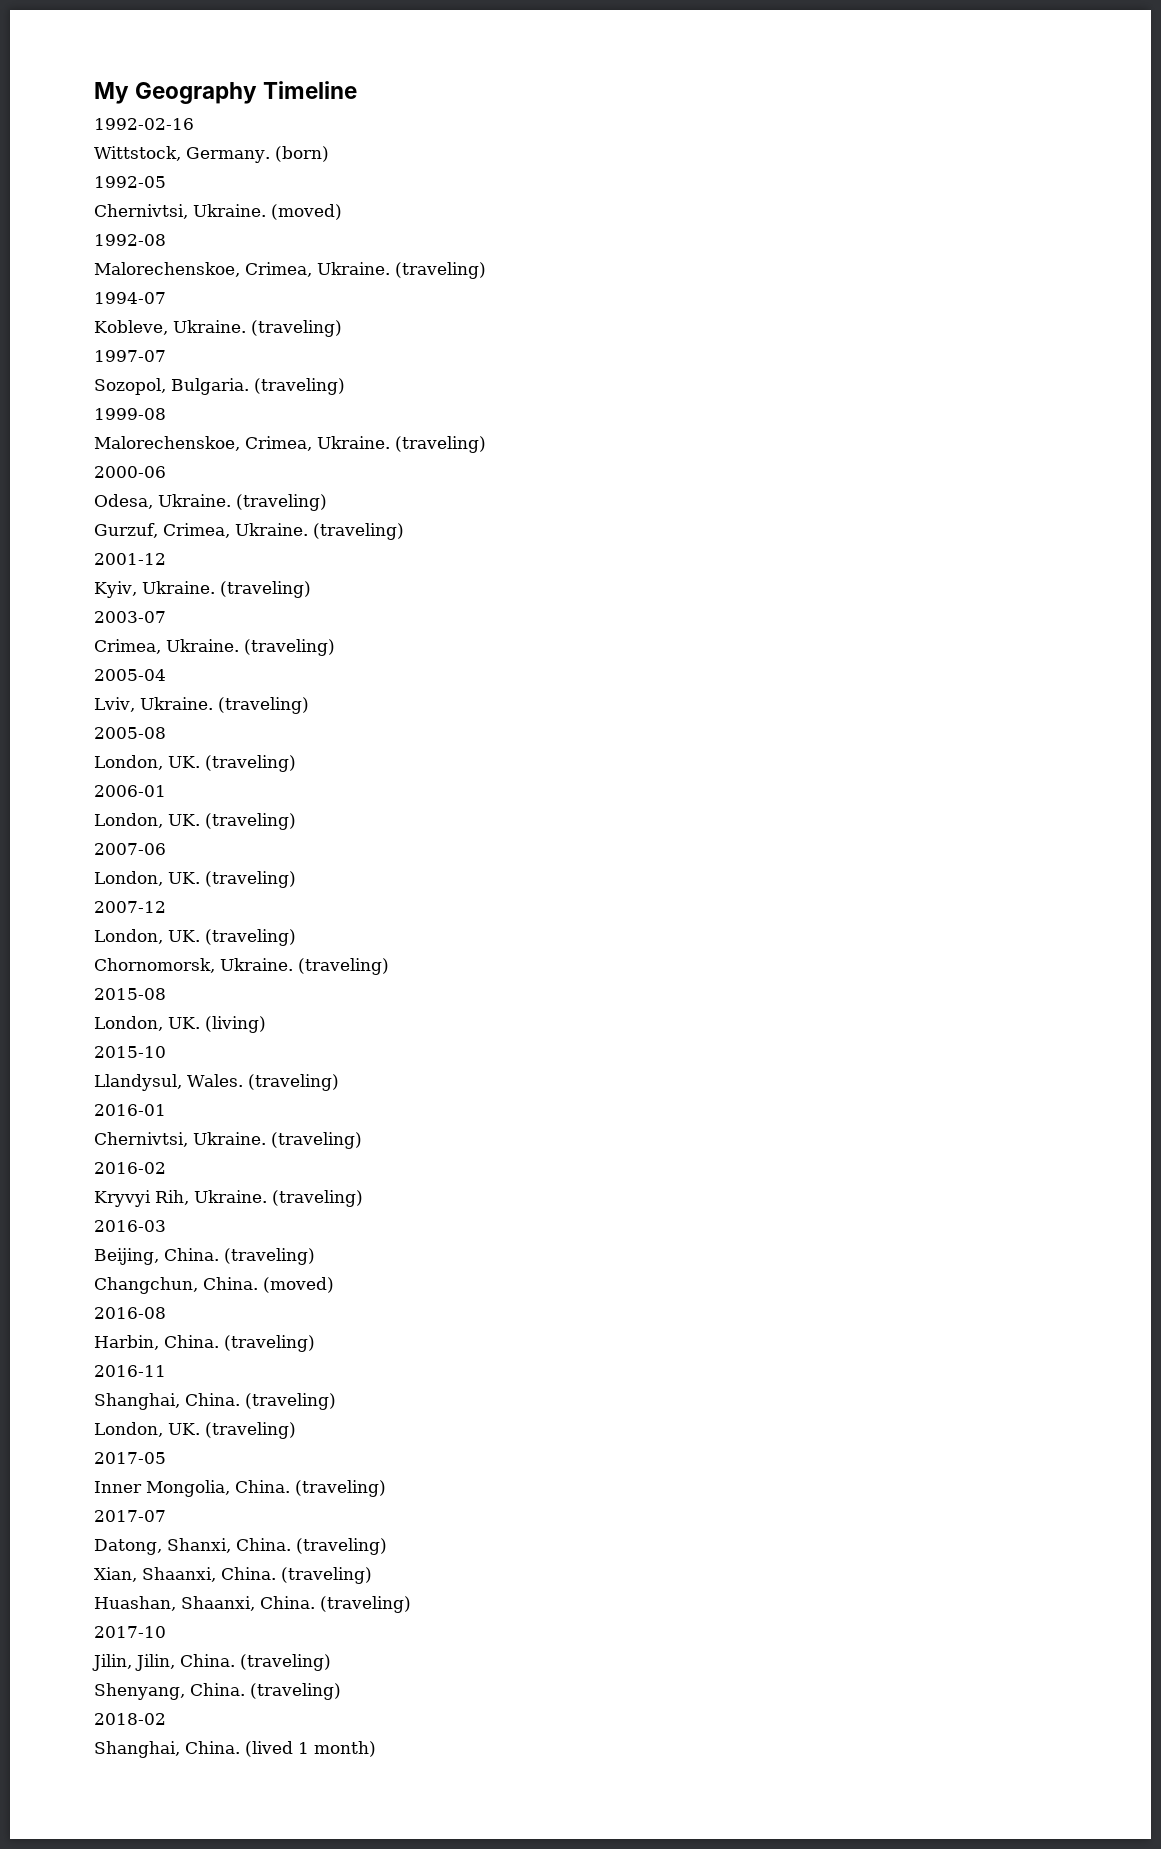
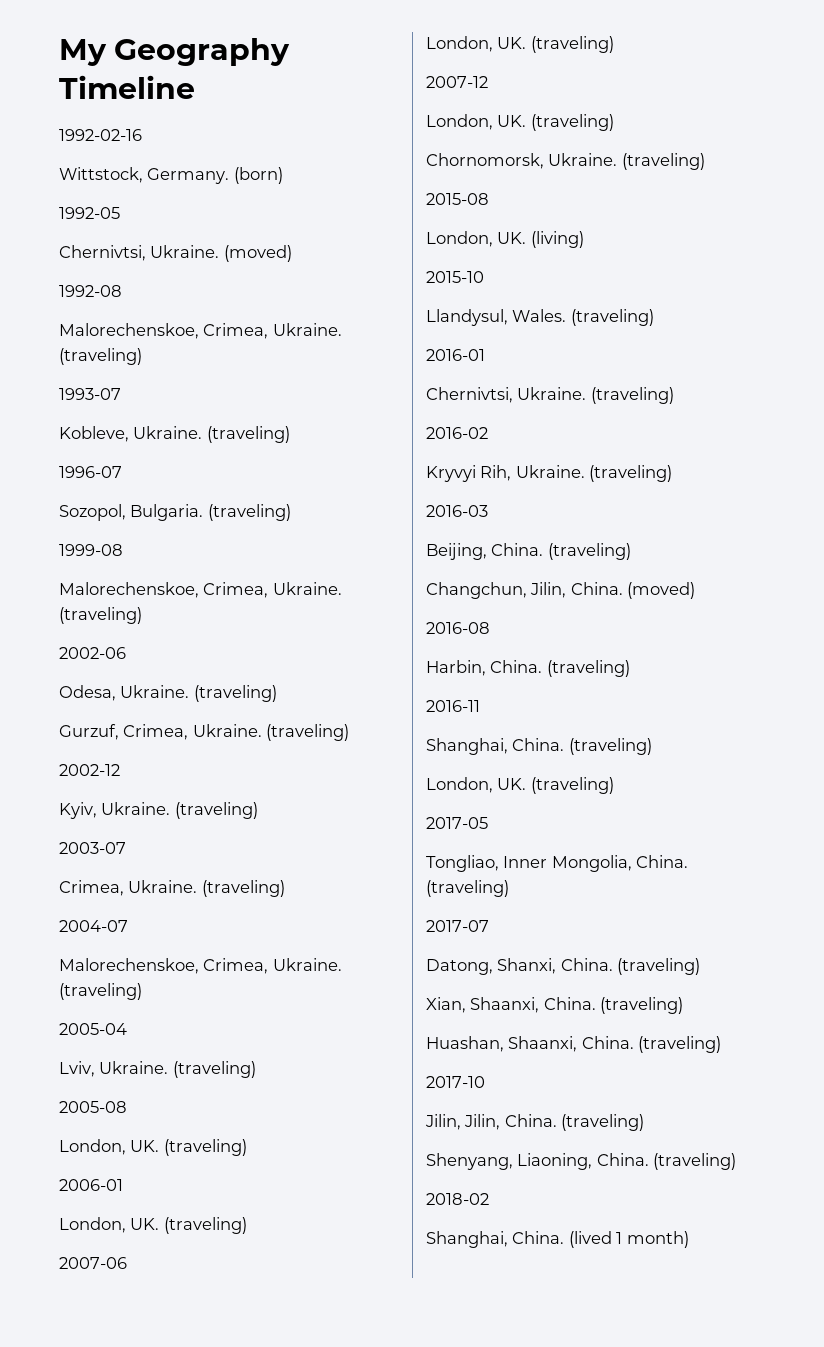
- 1994-07
+ 1993-07
- 1997-07
+ 1996-07
- 2000-06
+ 2002-06
- 2001-12
+ 2002-12
+ 2004-07
+ Malorechenskoe, Crimea, Ukraine. (traveling)
- Changchun, China.
+ Changchun, Jilin, China.
- Inner Mongolia, China.
+ Tongliao, Inner Mongolia, China.
- Shenyang, China.
+ Shenyang, Liaoning, China.

